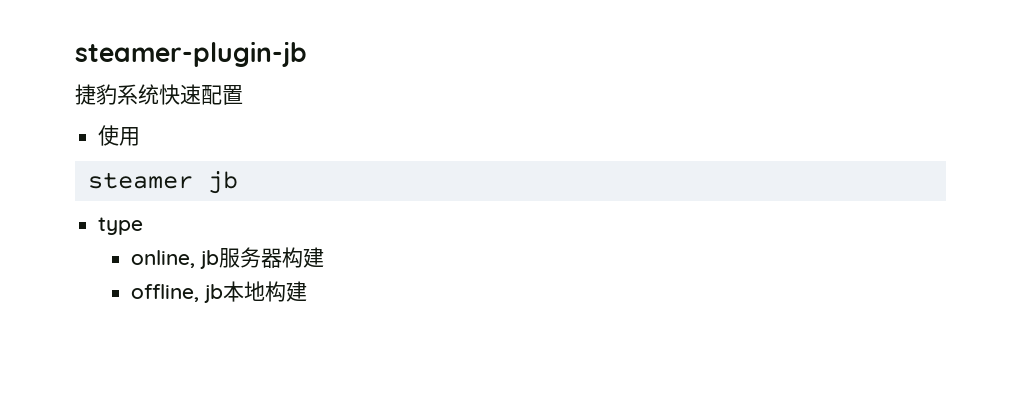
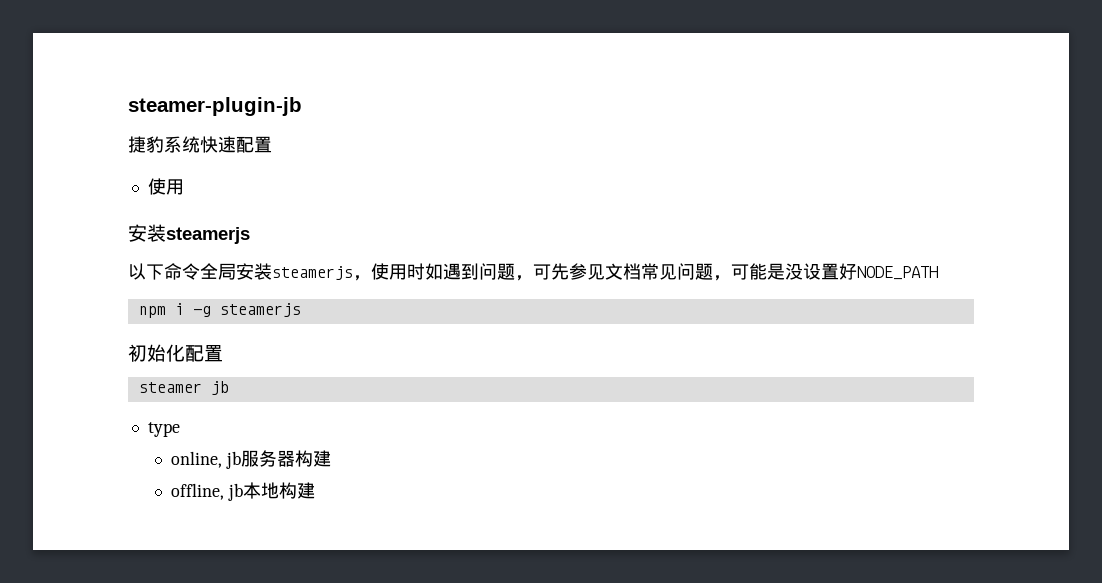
  捷豹系统快速配置
  使用
+ 安装steamerjs
+ 以下命令全局安装steamerjs，使用时如遇到问题，可先参见文档常见问题，可能是没设置好NODE_PATH
+ npm i -g steamerjs
+ 初始化配置

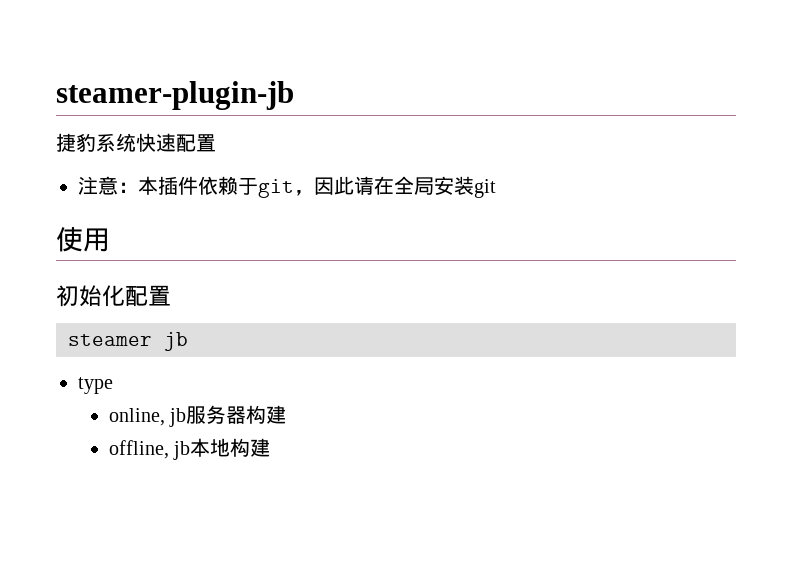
  捷豹系统快速配置
+ 注意：本插件依赖于git，因此请在全局安装git
  使用
- 安装steamerjs
- 以下命令全局安装steamerjs，使用时如遇到问题，可先参见文档常见问题，可能是没设置好NODE_PATH
- npm i -g steamerjs

